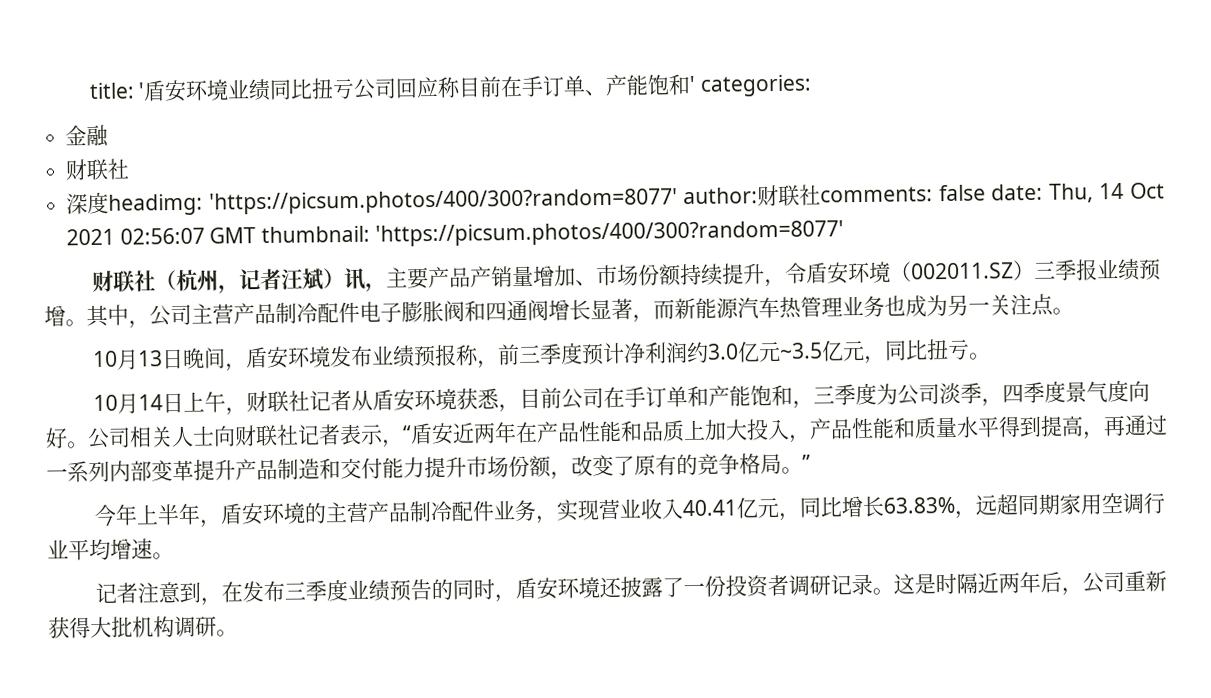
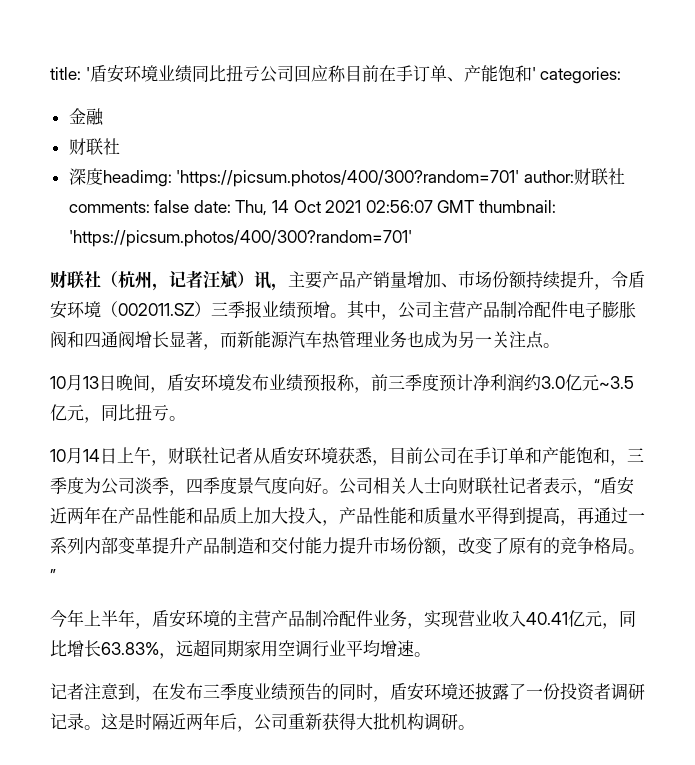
- 深度headimg: 'https://picsum.photos/400/300?random=8077' author:财联社comments: false date: Thu, 14 Oct 2021 02:56:07 GMT thumbnail: 'https://picsum.photos/400/300?random=8077'
+ 深度headimg: 'https://picsum.photos/400/300?random=701' author:财联社comments: false date: Thu, 14 Oct 2021 02:56:07 GMT thumbnail: 'https://picsum.photos/400/300?random=701'

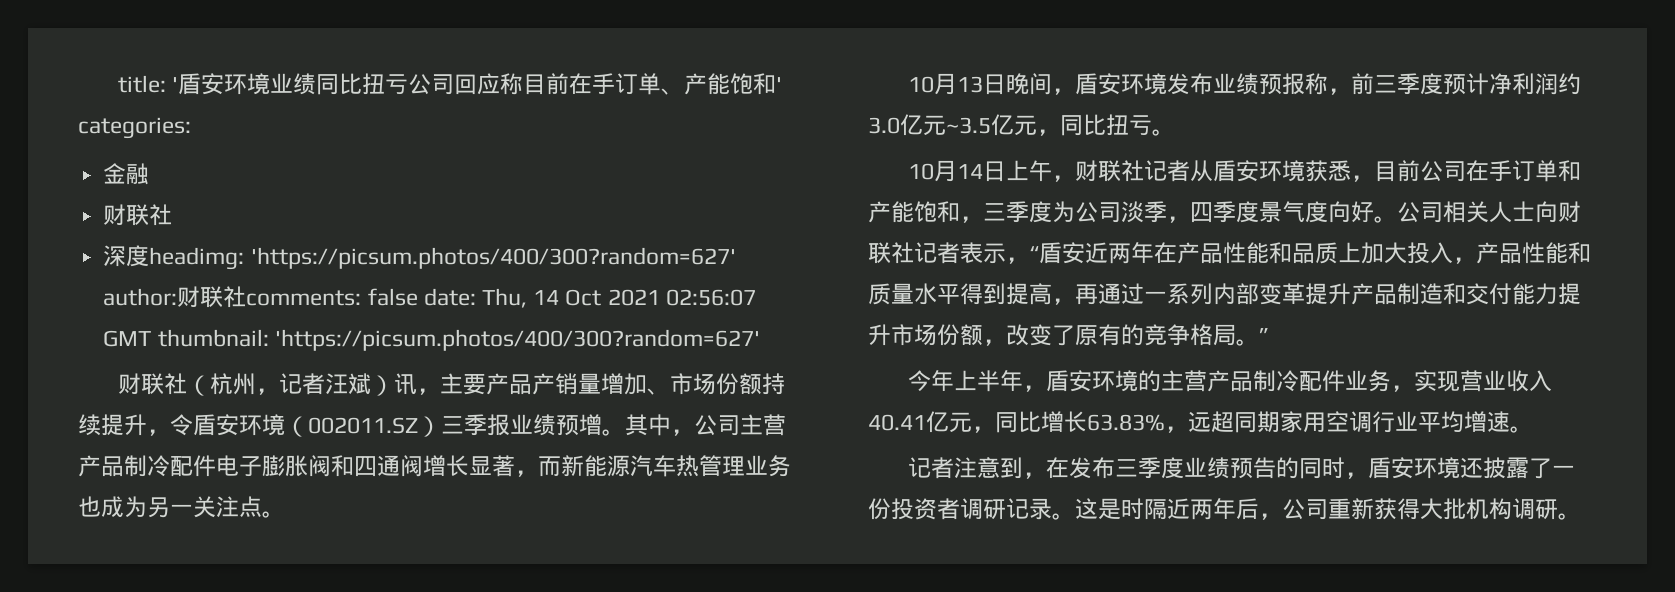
- 深度headimg: 'https://picsum.photos/400/300?random=701' author:财联社comments: false date: Thu, 14 Oct 2021 02:56:07 GMT thumbnail: 'https://picsum.photos/400/300?random=701'
+ 深度headimg: 'https://picsum.photos/400/300?random=627' author:财联社comments: false date: Thu, 14 Oct 2021 02:56:07 GMT thumbnail: 'https://picsum.photos/400/300?random=627'

